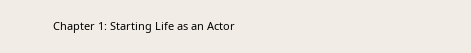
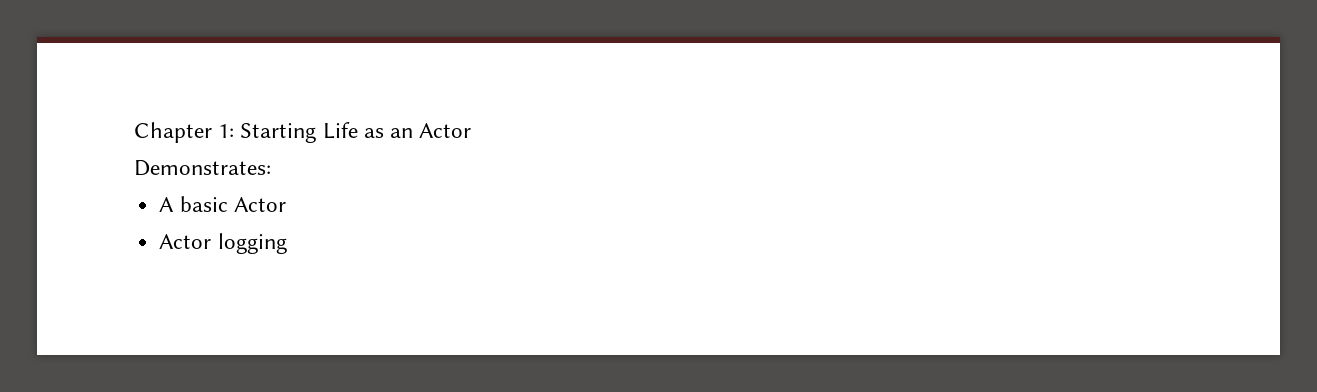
+ Demonstrates:
+ A basic Actor
+ Actor logging

